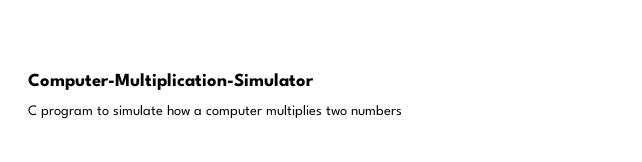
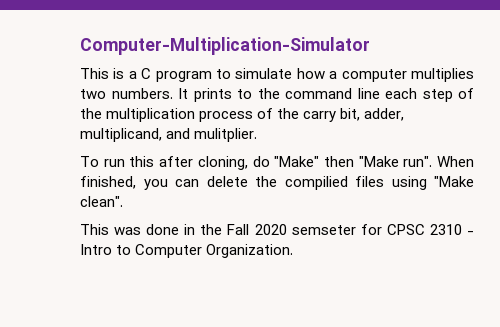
- C program to simulate how a computer multiplies two numbers
+ This is a C program to simulate how a computer multiplies two numbers. It prints to the command line each step of the multiplication process of the carry bit, adder, multiplicand, and mulitplier.
+ To run this after cloning, do "Make" then "Make run". When finished, you can delete the compilied files using "Make clean".
+ This was done in the Fall 2020 semseter for CPSC 2310 - Intro to Computer Organization.

